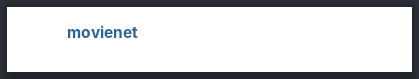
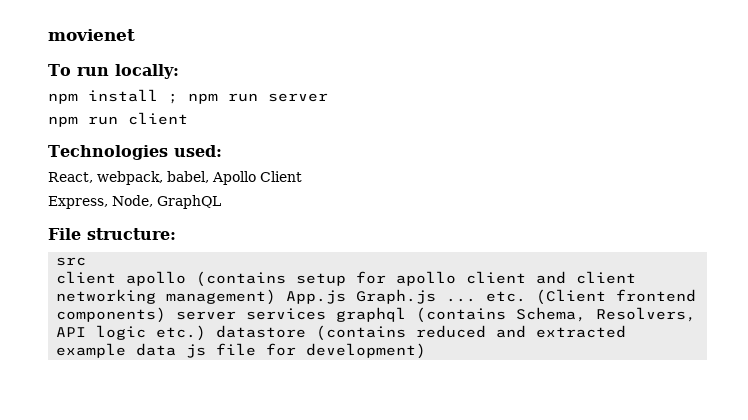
+ To run locally:
+ npm install ; npm run server
+ npm run client
+ Technologies used:
+ React, webpack, babel, Apollo Client
+ Express, Node, GraphQL
+ File structure:
+ src
+ client apollo (contains setup for apollo client and client networking management) App.js Graph.js ... etc. (Client frontend components) server services graphql (contains Schema, Resolvers, API logic etc.) datastore (contains reduced and extracted example data js file for development)

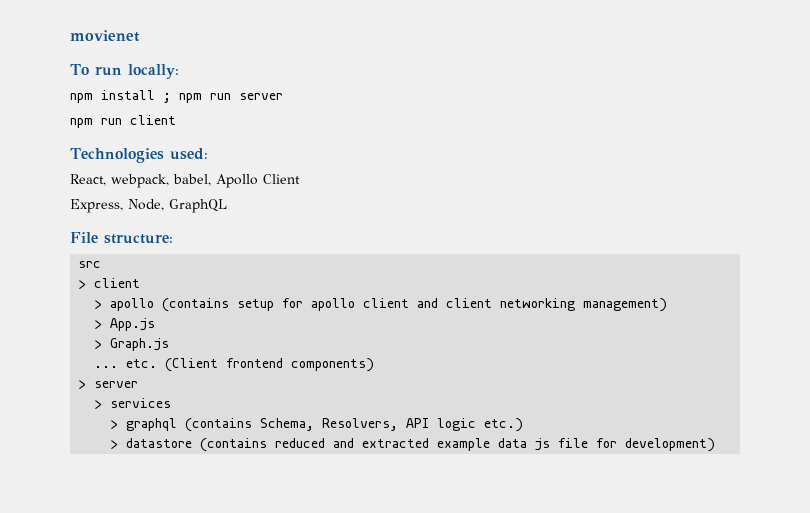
- client apollo (contains setup for apollo client and client networking management) App.js Graph.js ... etc. (Client frontend components) server services graphql (contains Schema, Resolvers, API logic etc.) datastore (contains reduced and extracted example data js file for development)
+ > client
+ > apollo (contains setup for apollo client and client networking management)
+ > App.js
+ > Graph.js
+ ... etc. (Client frontend components)
+ > server
+ > services
+ > graphql (contains Schema, Resolvers, API logic etc.)
+ > datastore (contains reduced and extracted example data js file for development)

